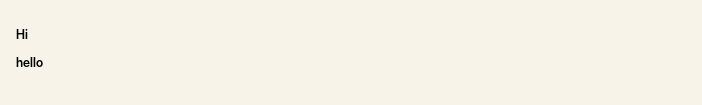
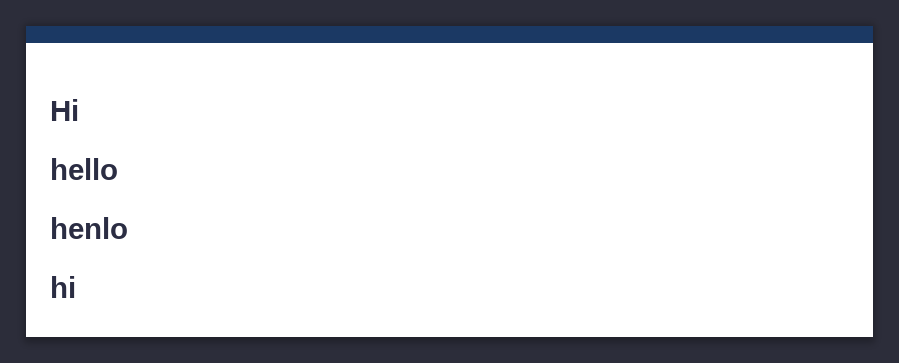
+ henlo
+ hi

